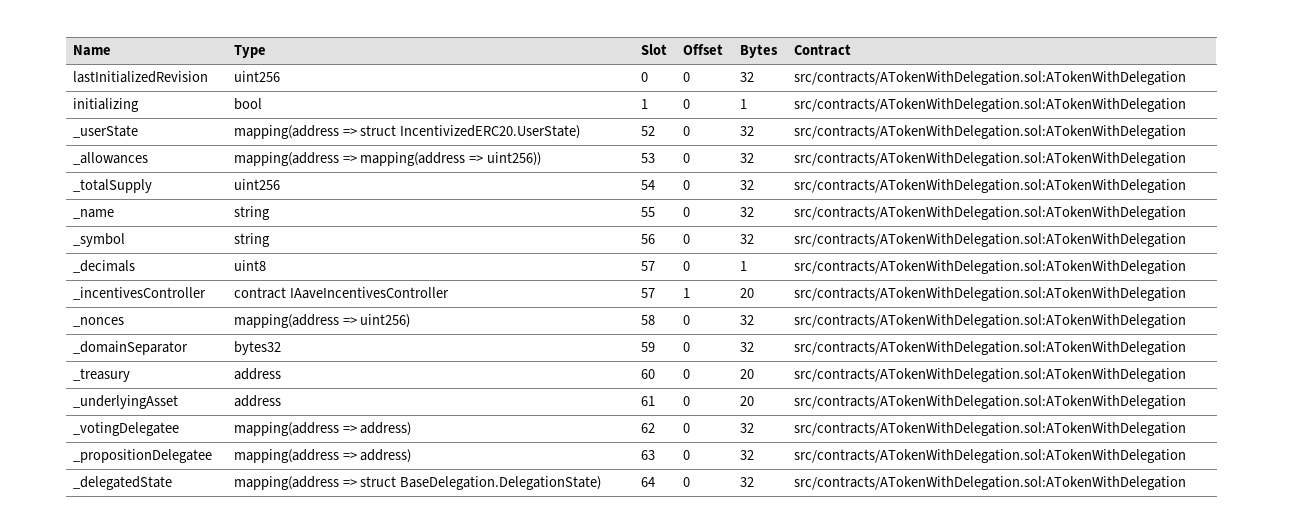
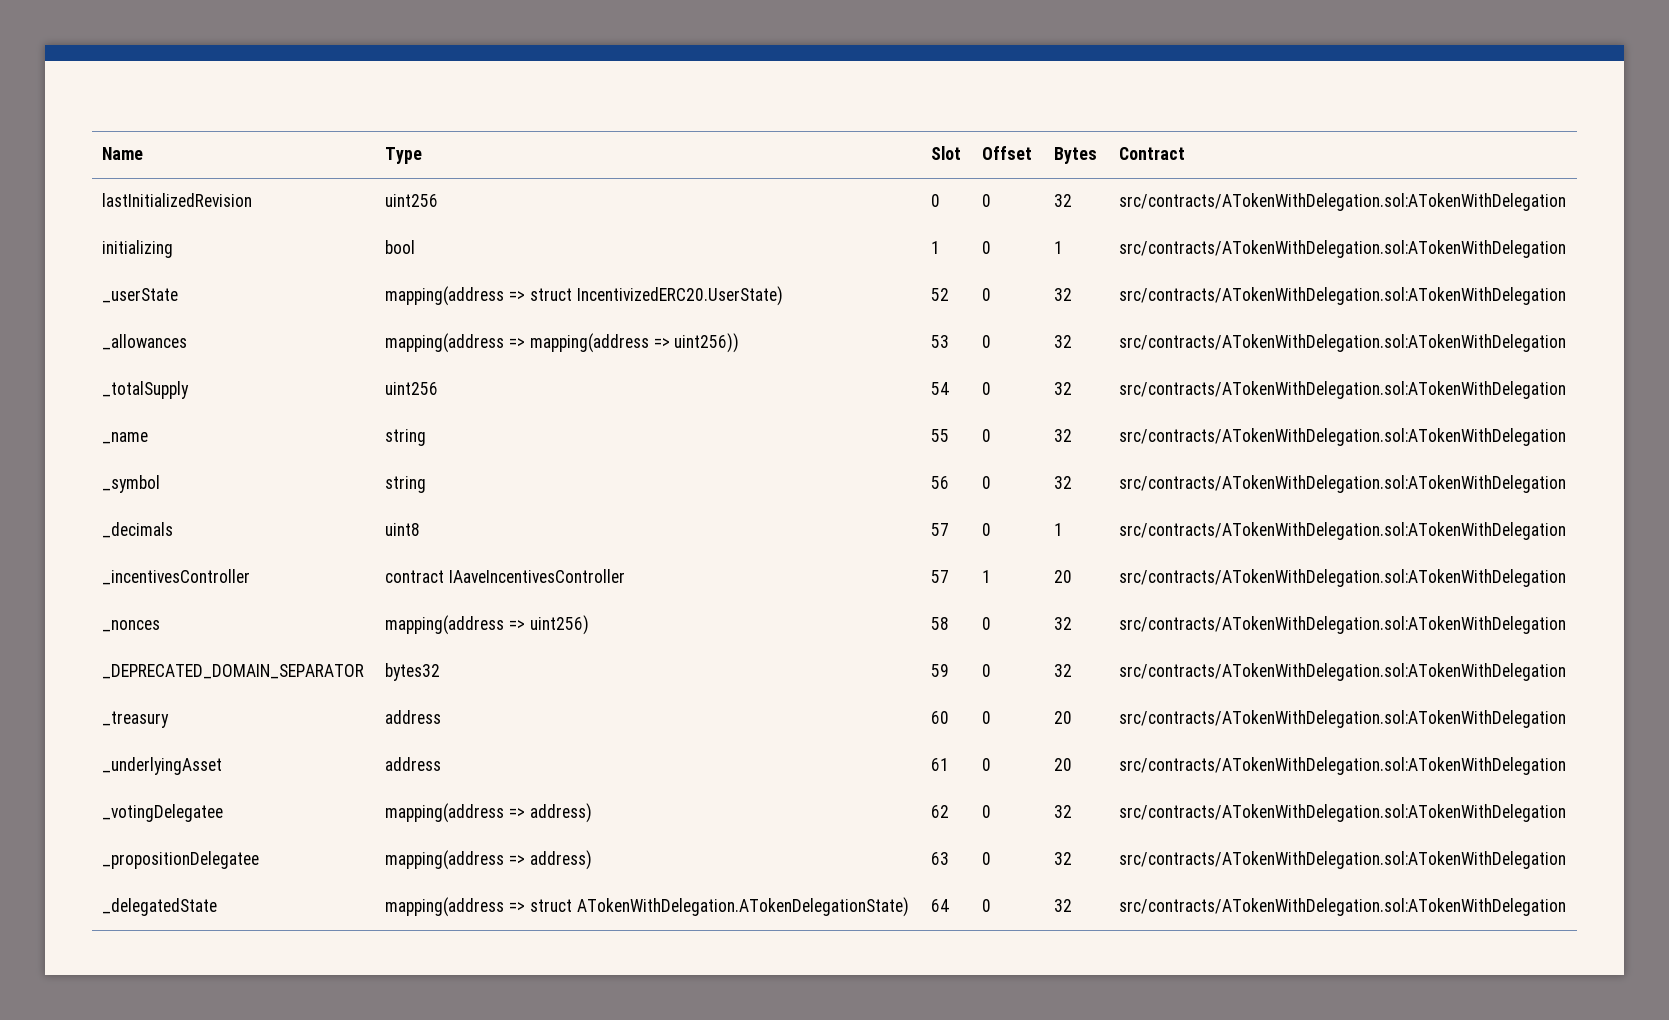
- _domainSeparator | bytes32 | 59 | 0 | 32 | src/contracts/ATokenWithDelegation.sol:ATokenWithDelegation
+ _DEPRECATED_DOMAIN_SEPARATOR | bytes32 | 59 | 0 | 32 | src/contracts/ATokenWithDelegation.sol:ATokenWithDelegation
- _delegatedState | mapping(address => struct BaseDelegation.DelegationState) | 64 | 0 | 32 | src/contracts/ATokenWithDelegation.sol:ATokenWithDelegation
+ _delegatedState | mapping(address => struct ATokenWithDelegation.ATokenDelegationState) | 64 | 0 | 32 | src/contracts/ATokenWithDelegation.sol:ATokenWithDelegation

